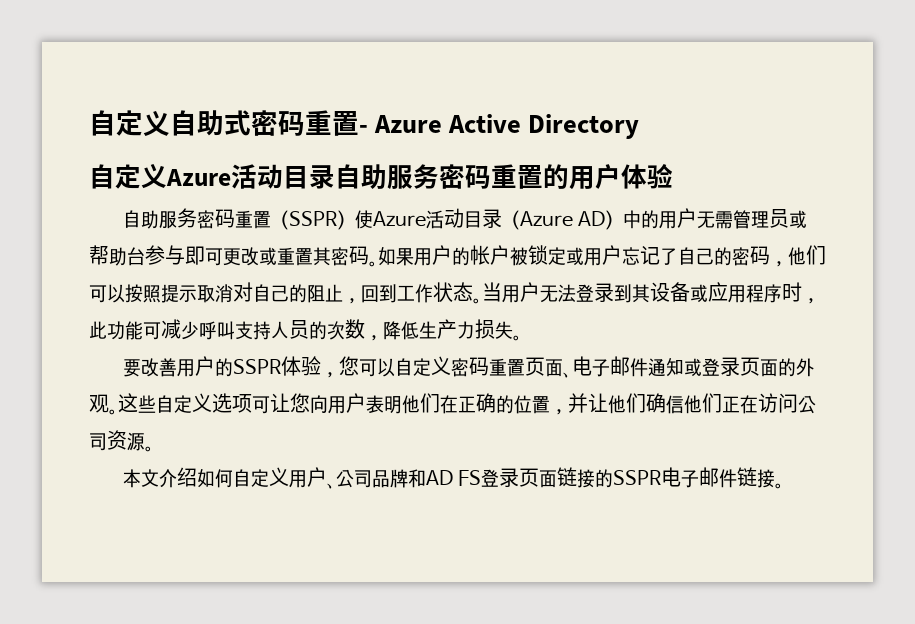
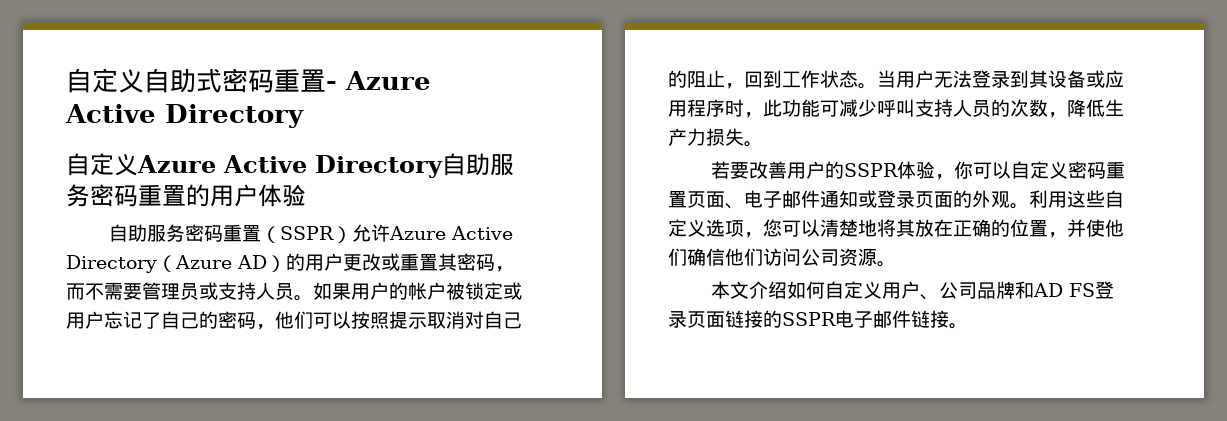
- 自定义Azure活动目录自助服务密码重置的用户体验
+ 自定义Azure Active Directory自助服务密码重置的用户体验
- 自助服务密码重置（SSPR）使Azure活动目录（Azure AD）中的用户无需管理员或帮助台参与即可更改或重置其密码。
+ 自助服务密码重置（SSPR）允许Azure Active Directory（Azure AD）的用户更改或重置其密码，而不需要管理员或支持人员。
- 要改善用户的SSPR体验，您可以自定义密码重置页面、电子邮件通知或登录页面的外观。
+ 若要改善用户的SSPR体验，你可以自定义密码重置页面、电子邮件通知或登录页面的外观。
- 这些自定义选项可让您向用户表明他们在正确的位置，并让他们确信他们正在访问公司资源。
+ 利用这些自定义选项，您可以清楚地将其放在正确的位置，并使他们确信他们访问公司资源。

